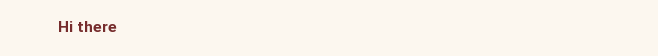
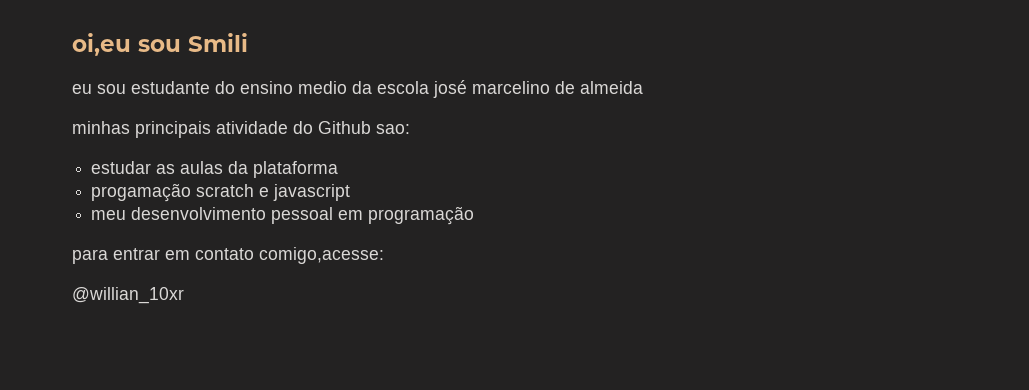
- Hi there
+ oi,eu sou Smili
+ eu sou estudante do ensino medio da escola josé marcelino de almeida
+ minhas principais atividade do Github sao:
+ estudar as aulas da plataforma
+ progamação scratch e javascript
+ meu desenvolvimento pessoal em programação
+ para entrar em contato comigo,acesse:
+ @willian_10xr

